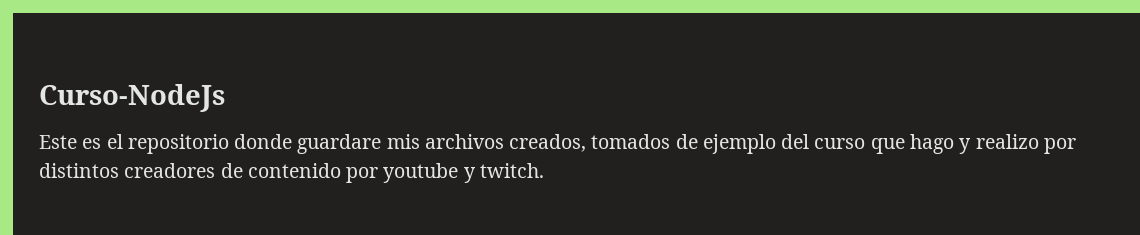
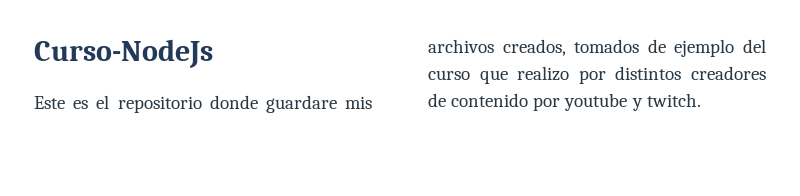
- Este es el repositorio donde guardare mis archivos creados, tomados de ejemplo del curso que hago y realizo por distintos creadores de contenido por youtube y twitch.
+ Este es el repositorio donde guardare mis archivos creados, tomados de ejemplo del curso que realizo por distintos creadores de contenido por youtube y twitch.

